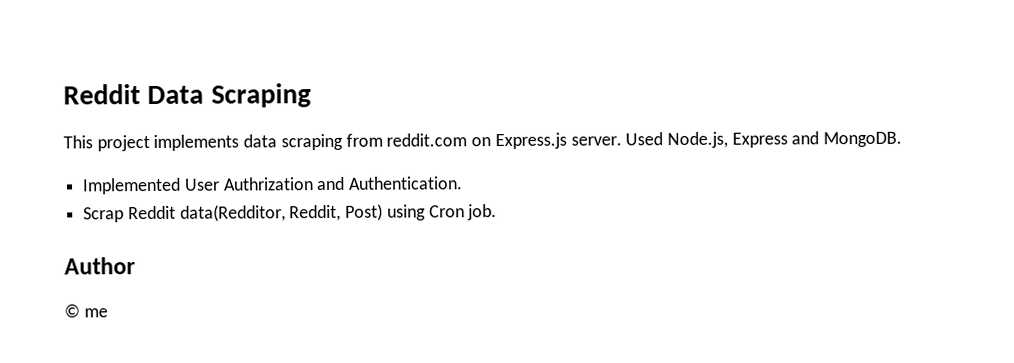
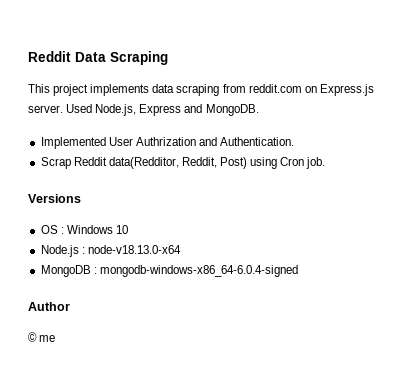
+ Versions
+ OS : Windows 10
+ Node.js : node-v18.13.0-x64
+ MongoDB : mongodb-windows-x86_64-6.0.4-signed

